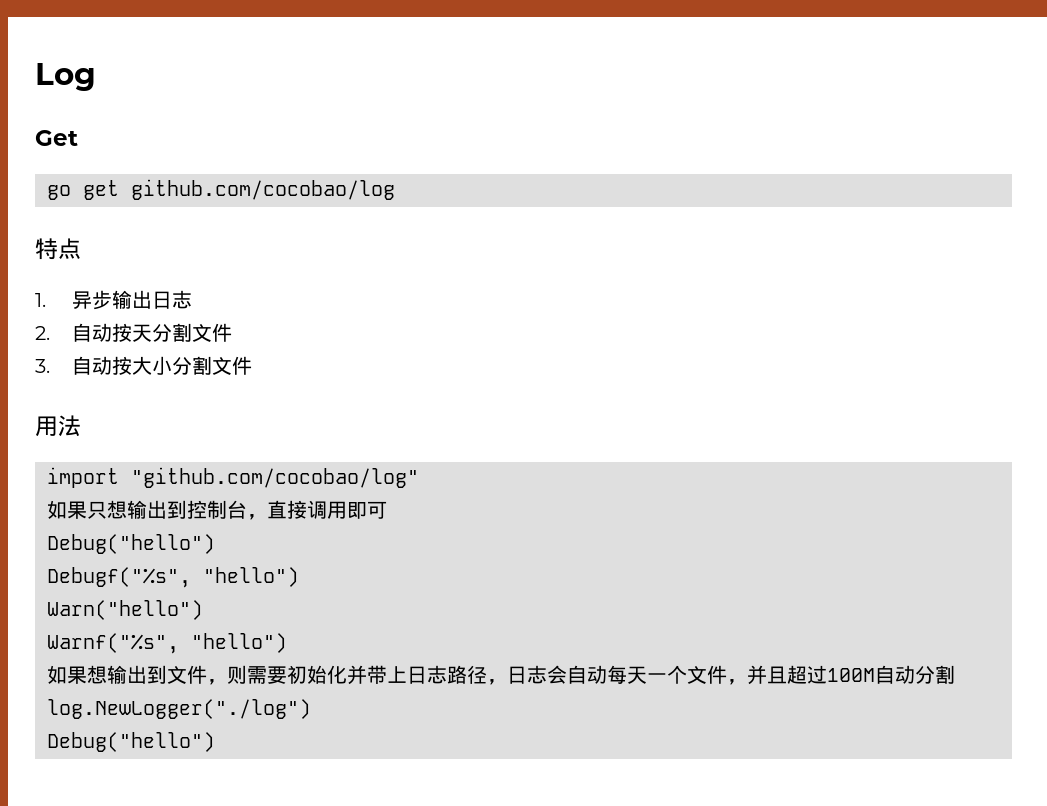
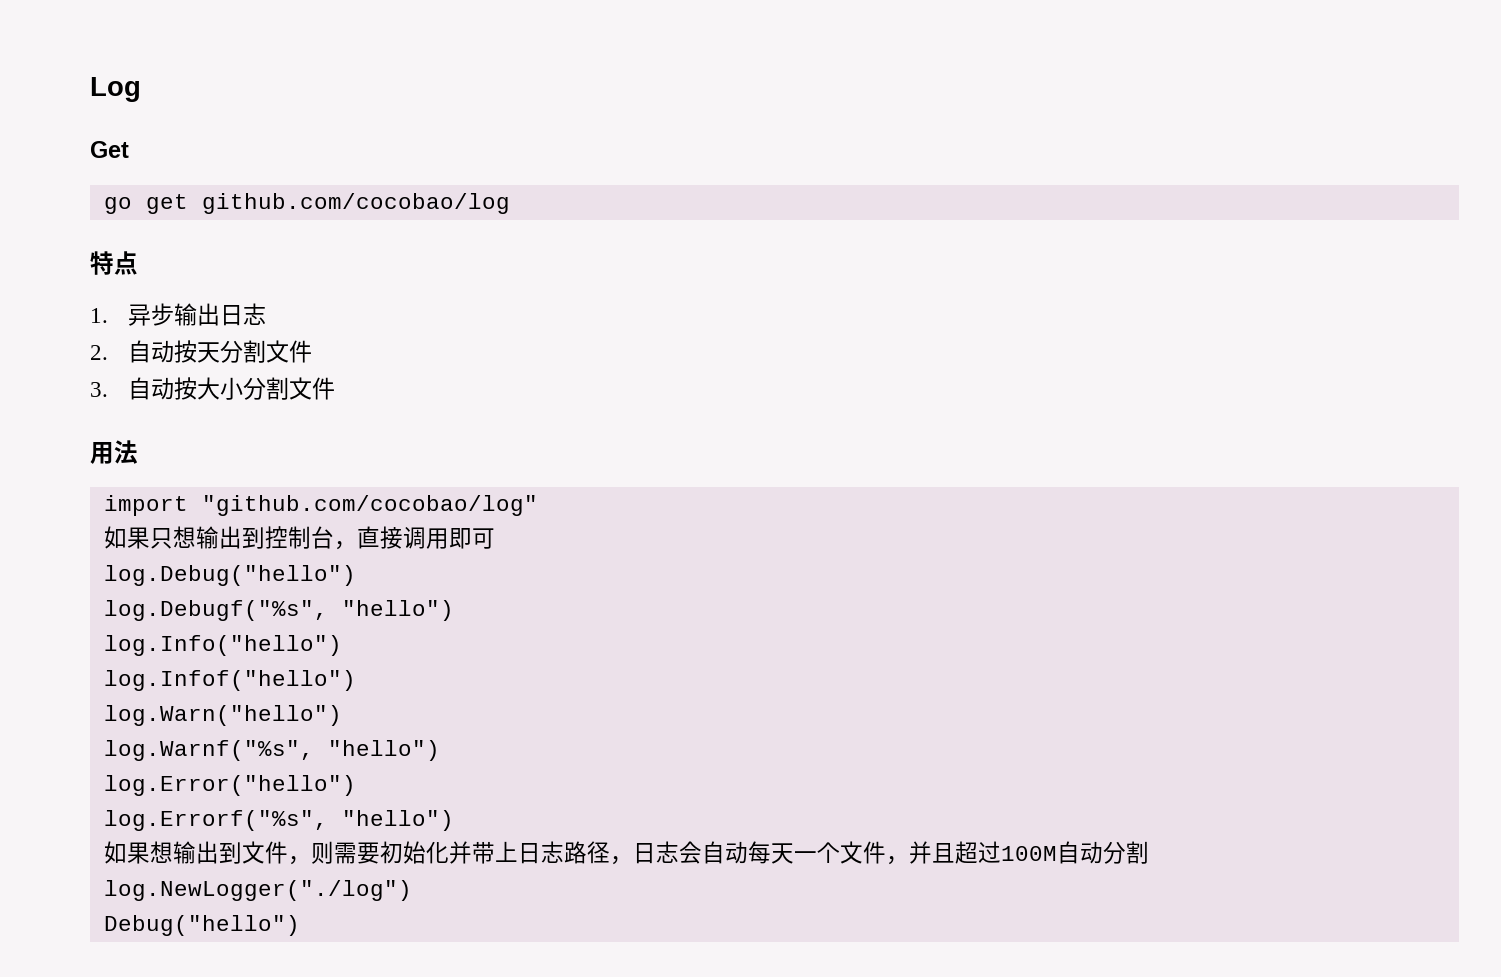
  如果只想输出到控制台，直接调用即可
- Debug("hello")
- Debugf("%s", "hello")
- Warn("hello")
- Warnf("%s", "hello")
+ log.Debug("hello")
+ log.Debugf("%s", "hello")
+ log.Info("hello")
+ log.Infof("hello")
+ log.Warn("hello")
+ log.Warnf("%s", "hello")
+ log.Error("hello")
+ log.Errorf("%s", "hello")

